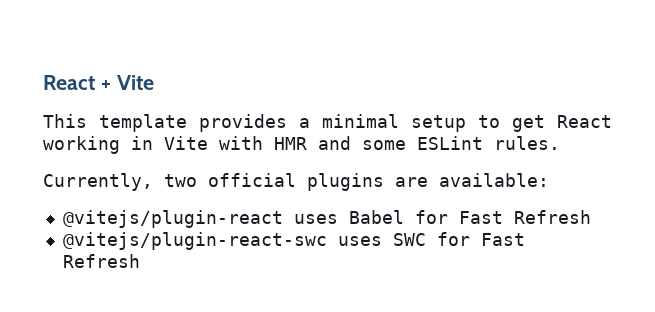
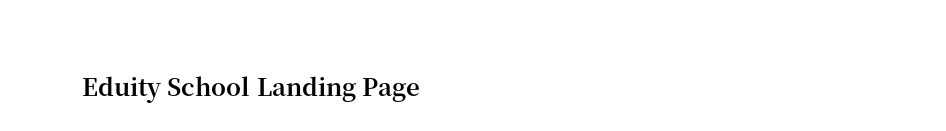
- React + Vite
- This template provides a minimal setup to get React working in Vite with HMR and some ESLint rules.
- Currently, two official plugins are available:
- @vitejs/plugin-react uses Babel for Fast Refresh
- @vitejs/plugin-react-swc uses SWC for Fast Refresh
+ Eduity School Landing Page

